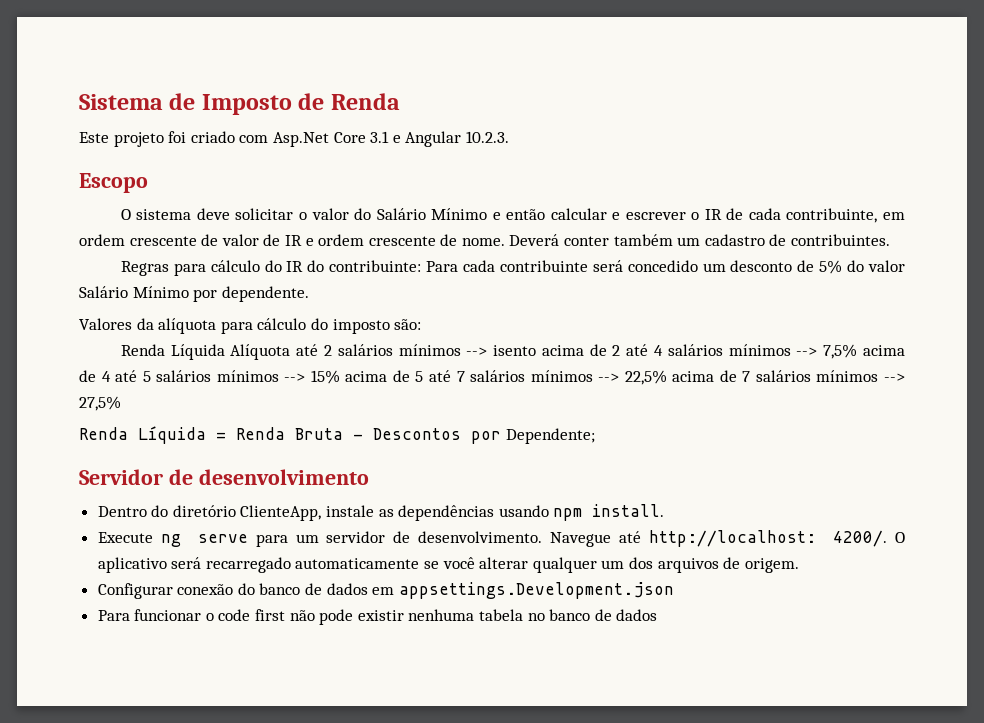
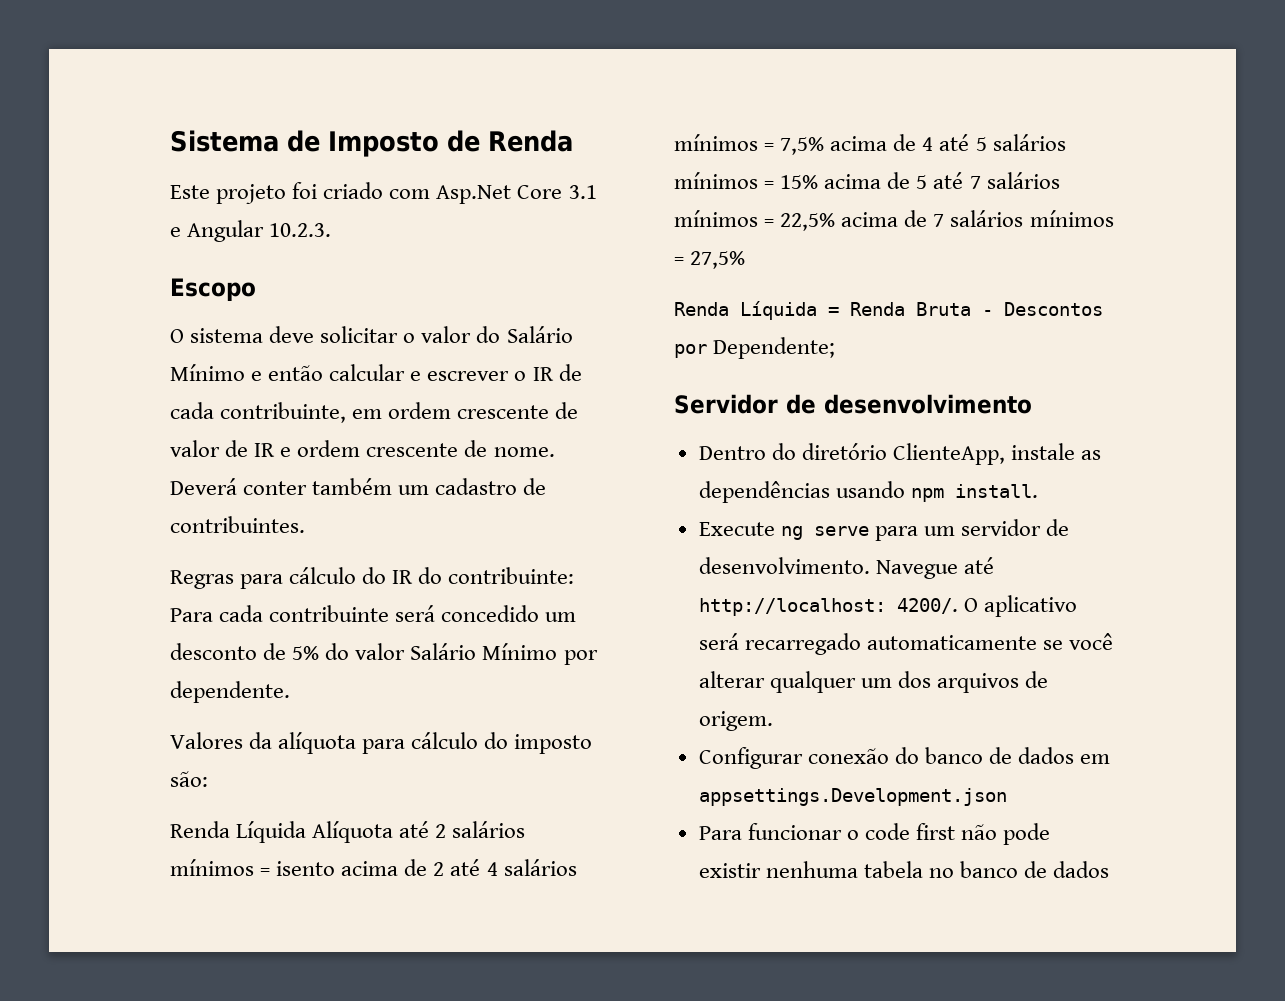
- Renda Líquida Alíquota até 2 salários mínimos --> isento acima de 2 até 4 salários mínimos --> 7,5% acima de 4 até 5 salários mínimos --> 15% acima de 5 até 7 salários mínimos --> 22,5% acima de 7 salários mínimos --> 27,5%
+ Renda Líquida Alíquota até 2 salários mínimos = isento acima de 2 até 4 salários mínimos = 7,5% acima de 4 até 5 salários mínimos = 15% acima de 5 até 7 salários mínimos = 22,5% acima de 7 salários mínimos = 27,5%

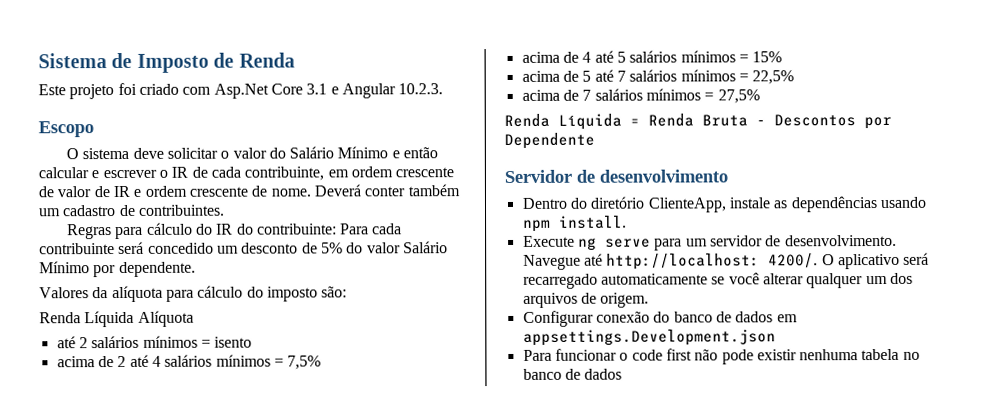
- Renda Líquida Alíquota até 2 salários mínimos = isento acima de 2 até 4 salários mínimos = 7,5% acima de 4 até 5 salários mínimos = 15% acima de 5 até 7 salários mínimos = 22,5% acima de 7 salários mínimos = 27,5%
+ Renda Líquida Alíquota
+ até 2 salários mínimos = isento
+ acima de 2 até 4 salários mínimos = 7,5%
+ acima de 4 até 5 salários mínimos = 15%
+ acima de 5 até 7 salários mínimos = 22,5%
+ acima de 7 salários mínimos = 27,5%
- Renda Líquida = Renda Bruta - Descontos por Dependente;
+ Renda Líquida = Renda Bruta - Descontos por Dependente

